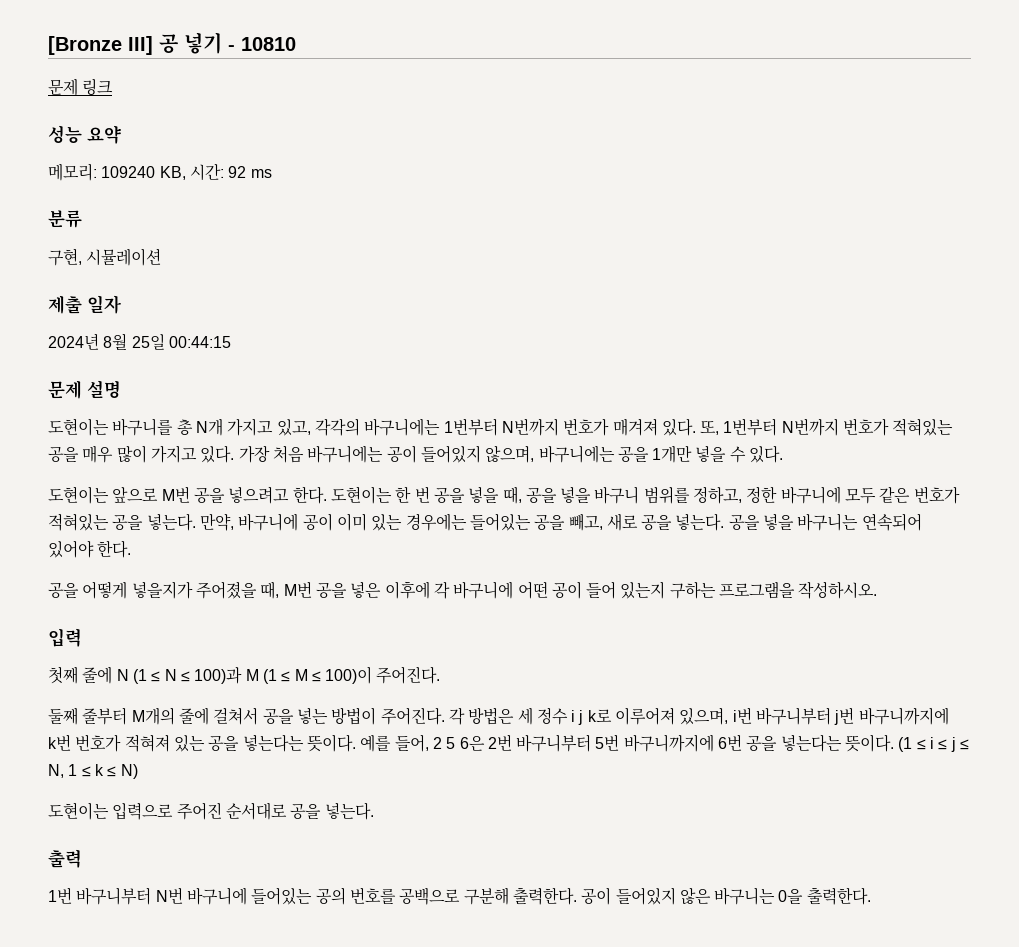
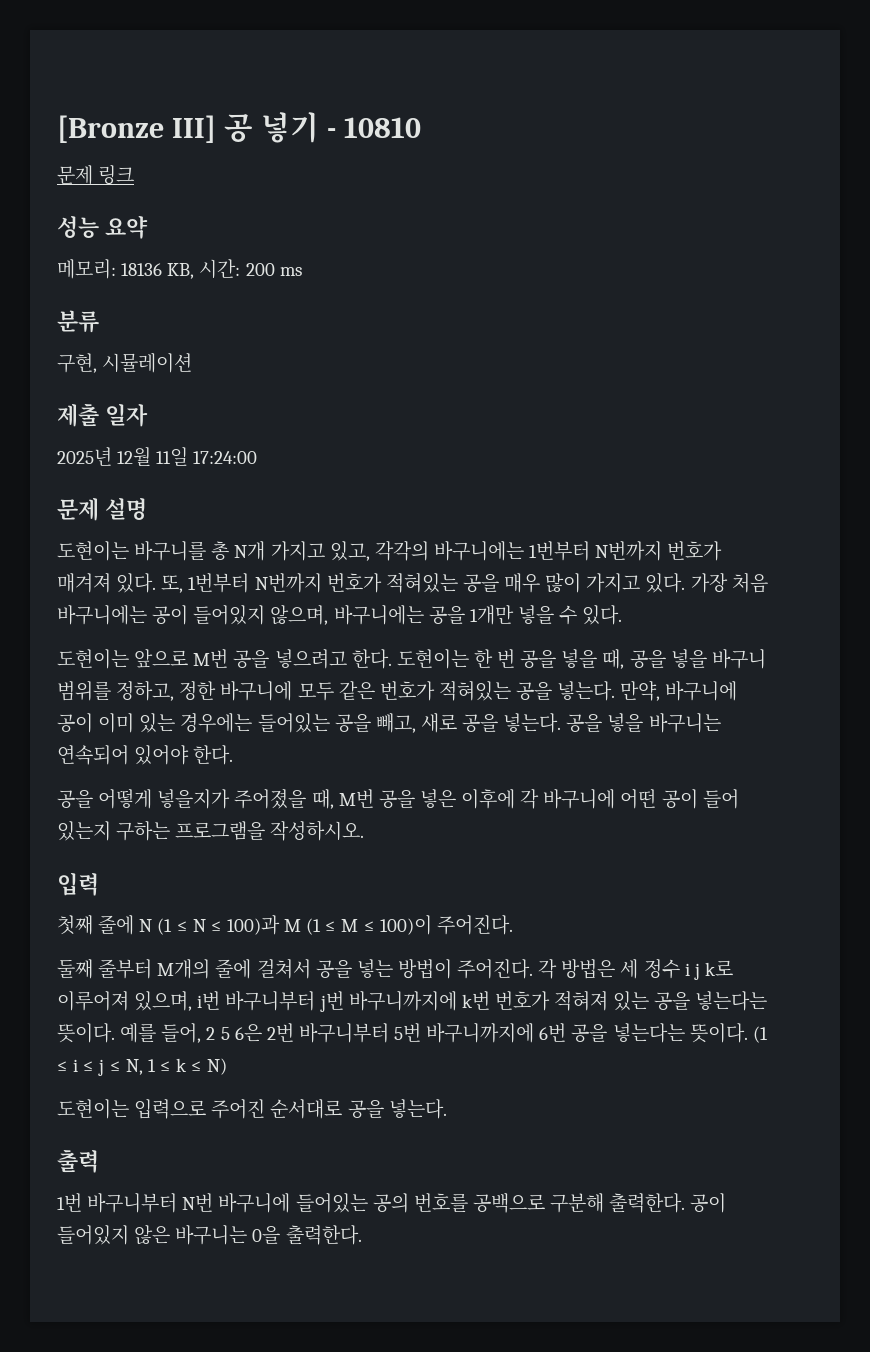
- 메모리: 109240 KB, 시간: 92 ms
+ 메모리: 18136 KB, 시간: 200 ms
- 2024년 8월 25일 00:44:15
+ 2025년 12월 11일 17:24:00

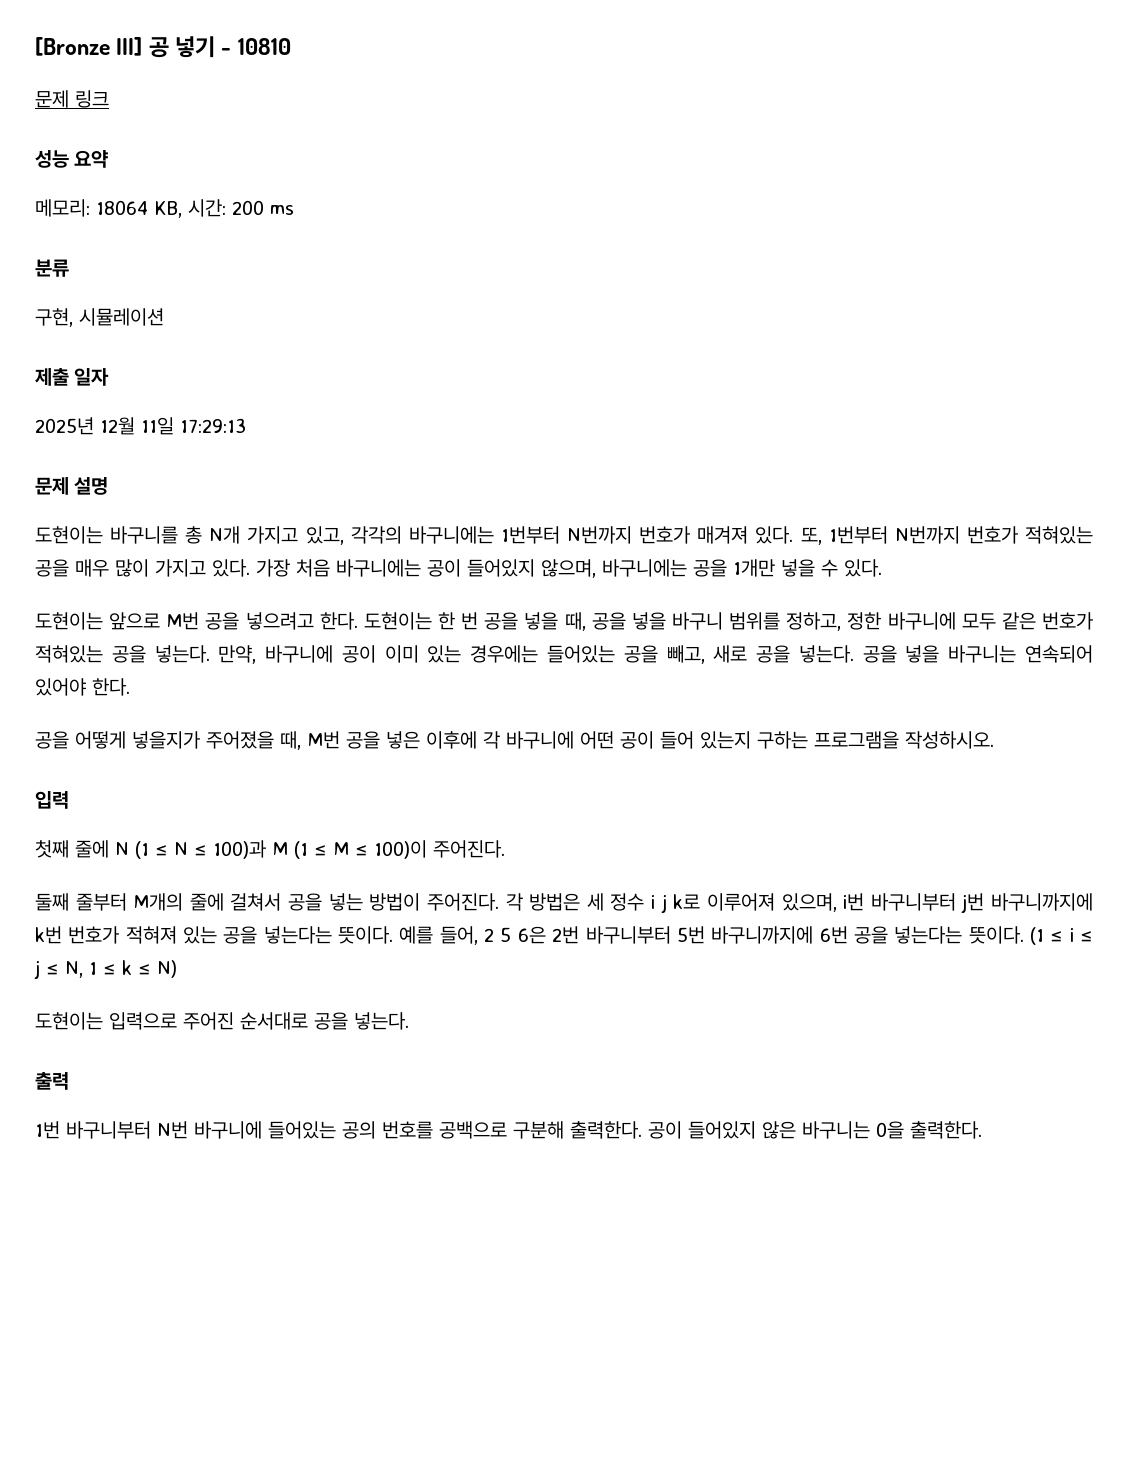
- 메모리: 18136 KB, 시간: 200 ms
+ 메모리: 18064 KB, 시간: 200 ms
- 2025년 12월 11일 17:24:00
+ 2025년 12월 11일 17:29:13

